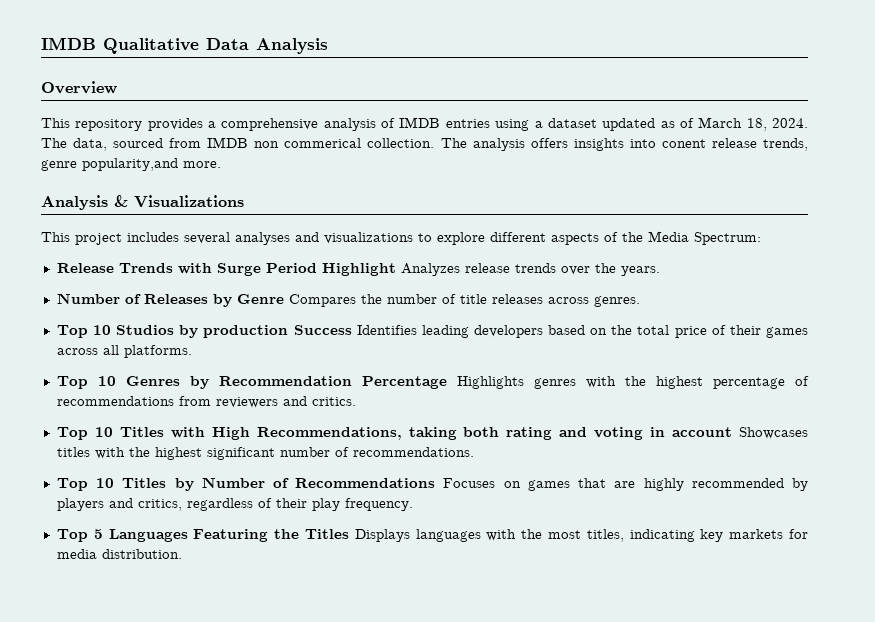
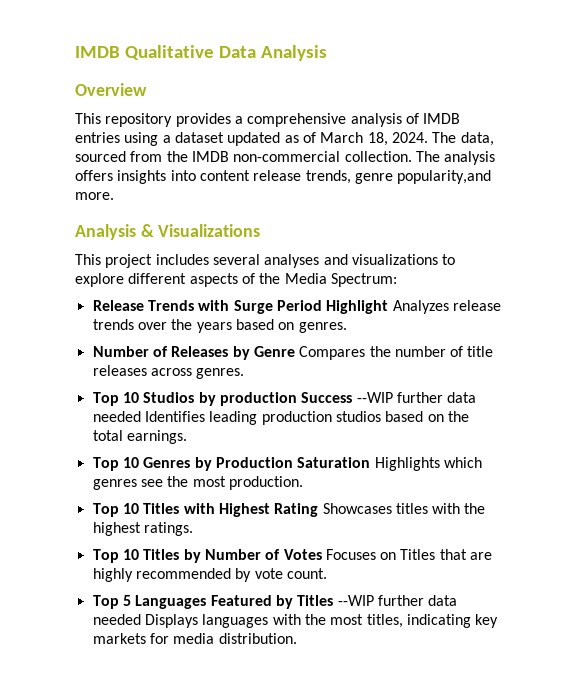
- The data, sourced from IMDB non commerical collection.
+ The data, sourced from the IMDB non-commercial collection.
- The analysis offers insights into conent release trends, genre popularity,and more.
+ The analysis offers insights into content release trends, genre popularity,and more.
- Release Trends with Surge Period Highlight Analyzes release trends over the years.
+ Release Trends with Surge Period Highlight Analyzes release trends over the years based on genres.
- Top 10 Studios by production Success Identifies leading developers based on the total price of their games across all platforms.
- Top 10 Genres by Recommendation Percentage Highlights genres with the highest percentage of recommendations from reviewers and critics.
- Top 10 Titles with High Recommendations, taking both rating and voting in account Showcases titles with the highest significant number of recommendations.
+ Top 10 Studios by production Success --WIP further data needed Identifies leading production studios based on the total earnings.
+ Top 10 Genres by Production Saturation Highlights which genres see the most production.
+ Top 10 Titles with Highest Rating Showcases titles with the highest ratings.
- Top 10 Titles by Number of Recommendations Focuses on games that are highly recommended by players and critics, regardless of their play frequency.
- Top 5 Languages Featuring the Titles Displays languages with the most titles, indicating key markets for media distribution.
+ Top 10 Titles by Number of Votes Focuses on Titles that are highly recommended by vote count.
+ Top 5 Languages Featured by Titles --WIP further data needed Displays languages with the most titles, indicating key markets for media distribution.

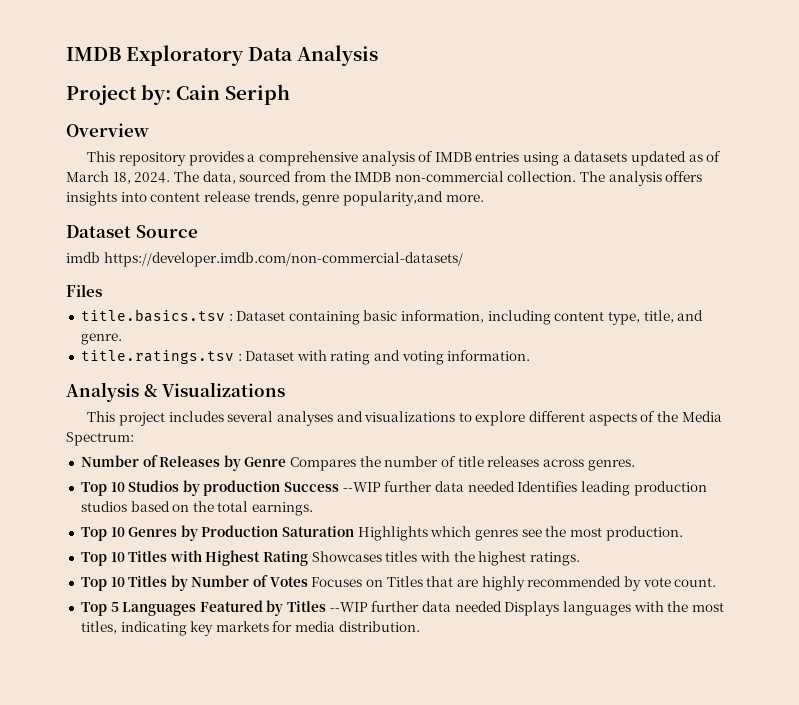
- IMDB Qualitative Data Analysis
+ IMDB Exploratory Data Analysis
+ Project by: Cain Seriph
- This repository provides a comprehensive analysis of IMDB entries using a dataset updated as of March 18, 2024.
+ This repository provides a comprehensive analysis of IMDB entries using a datasets updated as of March 18, 2024.
+ Dataset Source
+ imdb https://developer.imdb.com/non-commercial-datasets/
+ Files
+ title.basics.tsv : Dataset containing basic information, including content type, title, and genre.
+ title.ratings.tsv : Dataset with rating and voting information.
- Release Trends with Surge Period Highlight Analyzes release trends over the years based on genres.

